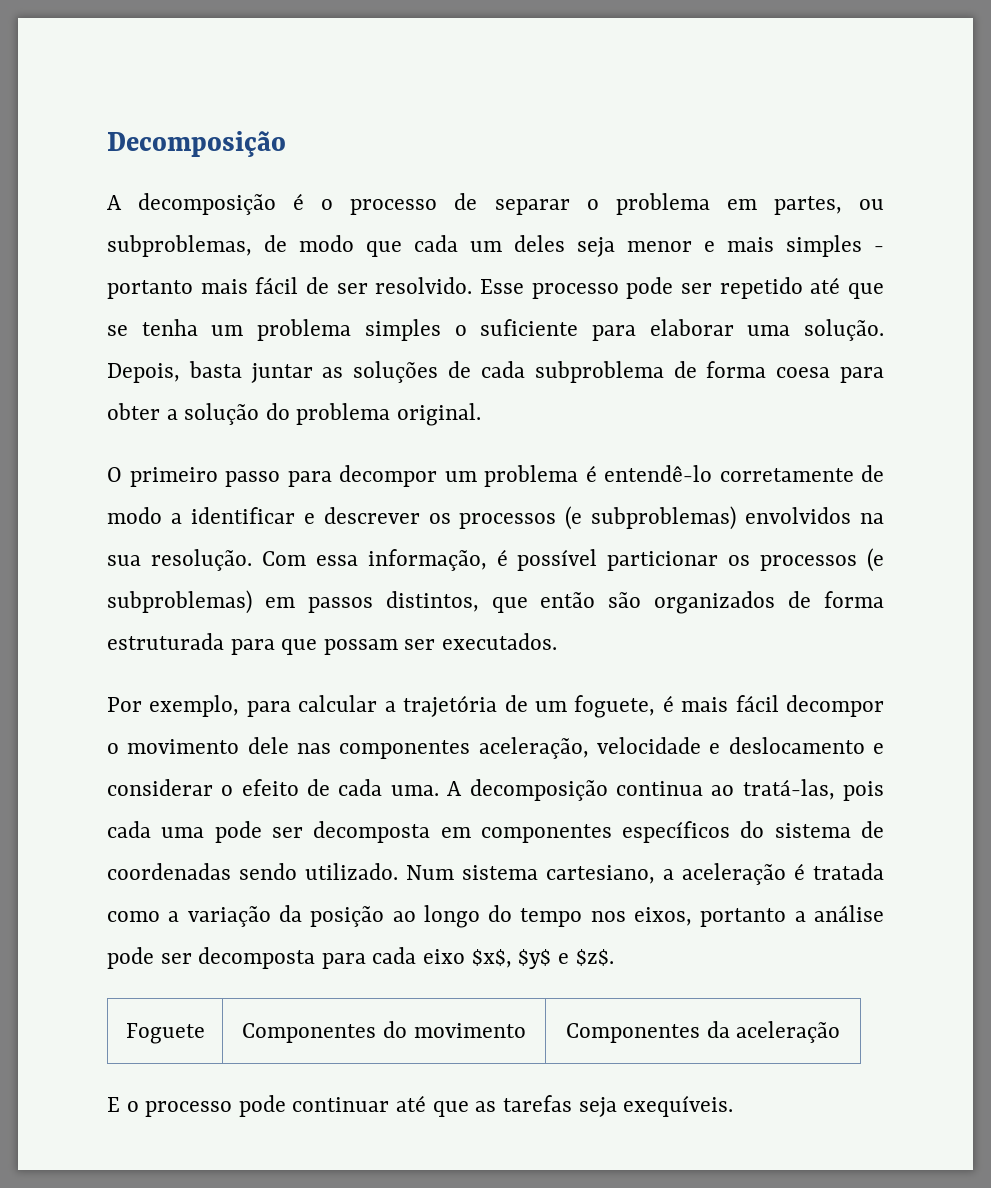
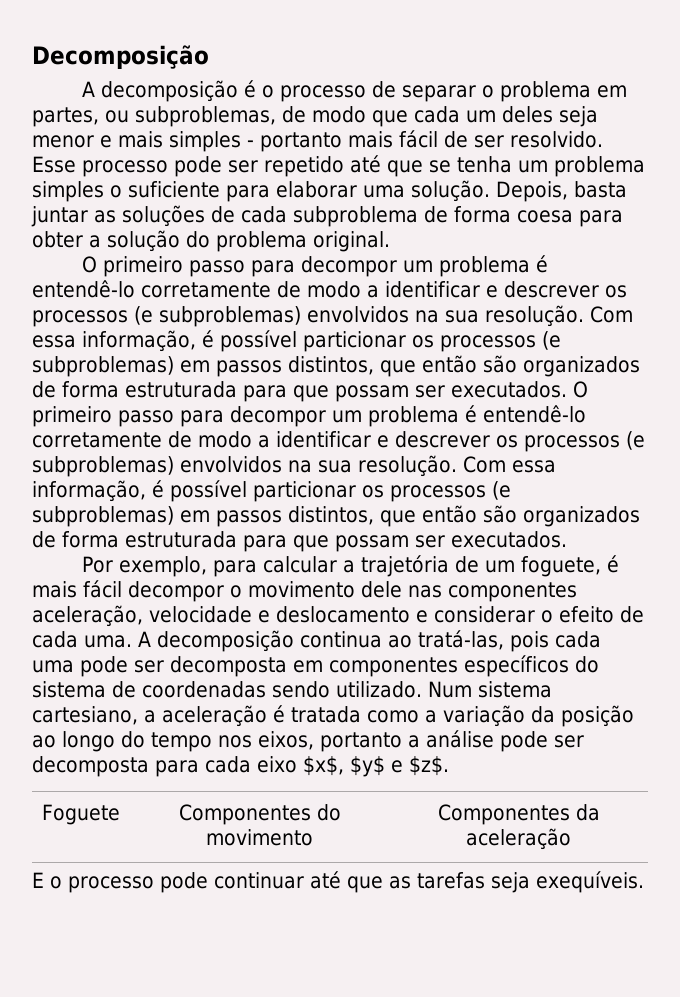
- Com essa informação, é possível particionar os processos (e subproblemas) em passos distintos, que então são organizados de forma estruturada para que possam ser executados.
+ Com essa informação, é possível particionar os processos (e subproblemas) em passos distintos, que então são organizados de forma estruturada para que possam ser executados. O primeiro passo para decompor um problema é entendê-lo corretamente de modo a identificar e descrever os processos (e subproblemas) envolvidos na sua resolução. Com essa informação, é possível particionar os processos (e subproblemas) em passos distintos, que então são organizados de forma estruturada para que possam ser executados.

